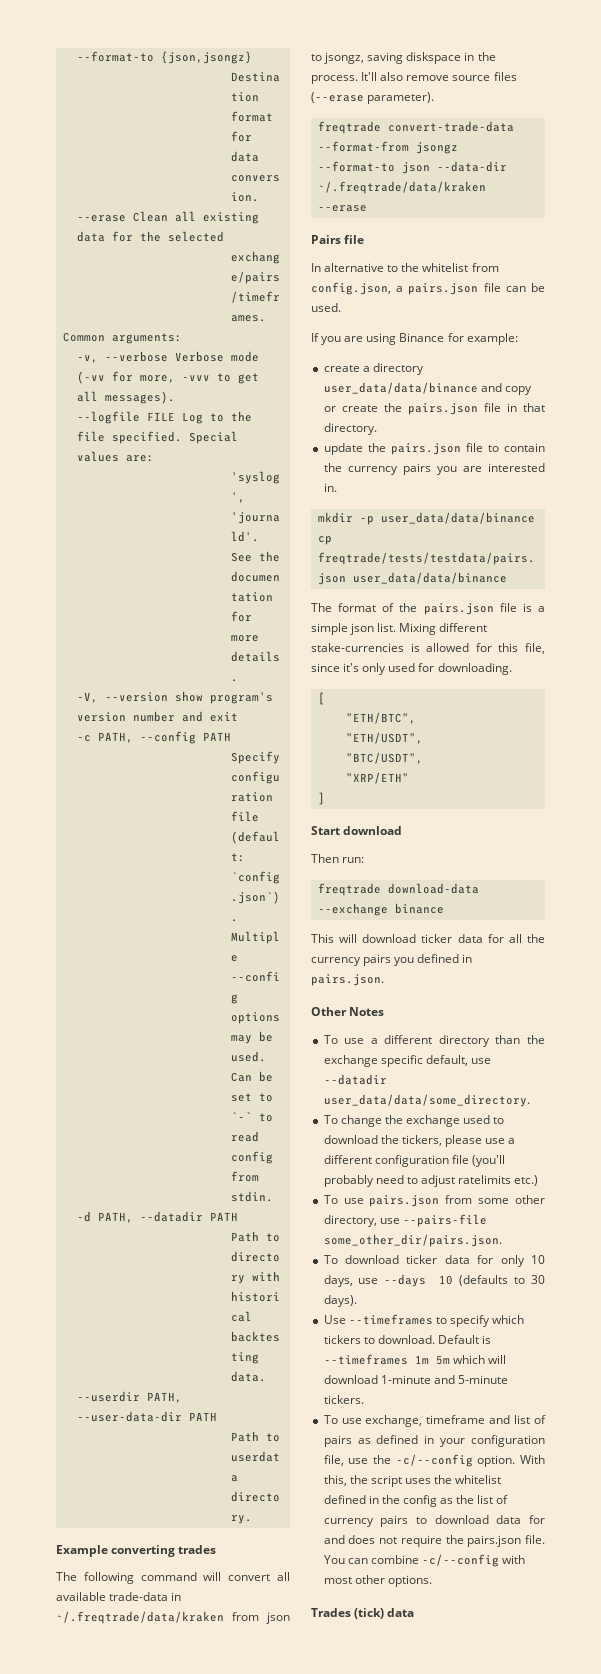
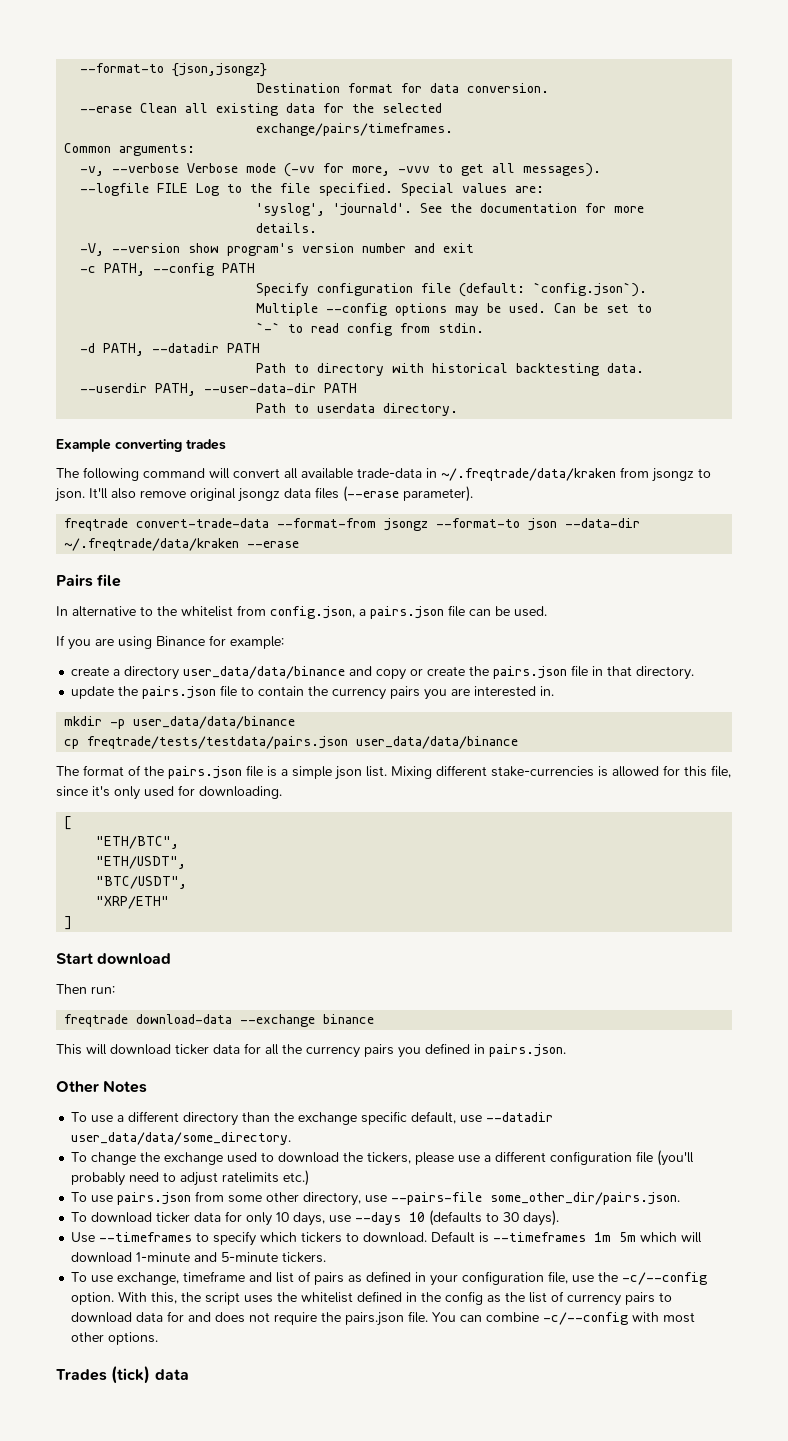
- The following command will convert all available trade-data in ~/.freqtrade/data/kraken from json to jsongz, saving diskspace in the process. It'll also remove source files (--erase parameter).
+ The following command will convert all available trade-data in ~/.freqtrade/data/kraken from jsongz to json. It'll also remove original jsongz data files (--erase parameter).

